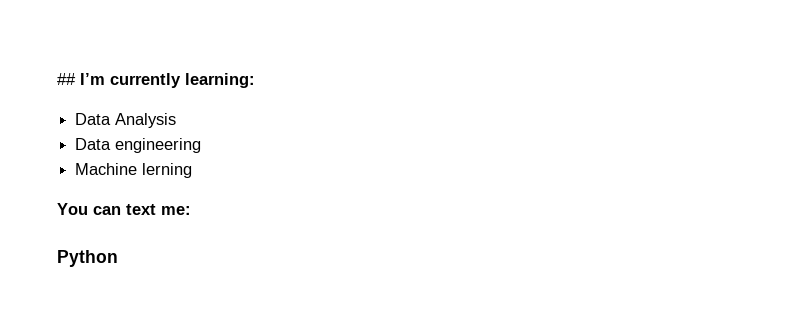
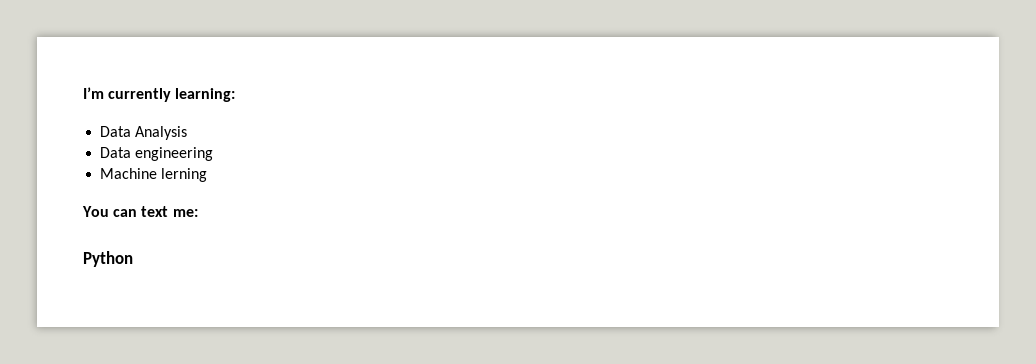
- ## I’m currently learning:
+ I’m currently learning:

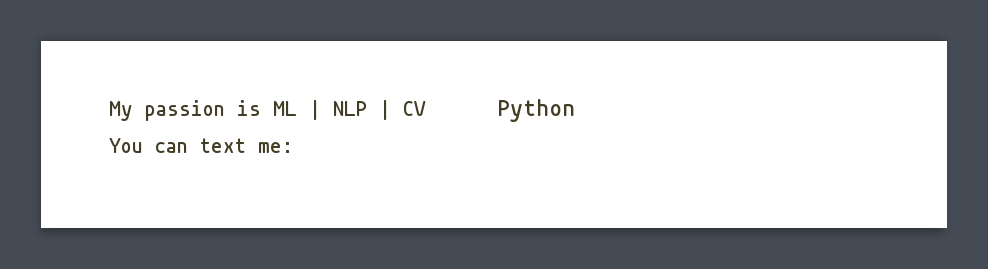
- I’m currently learning:
- Data Analysis
- Data engineering
- Machine lerning
+ My passion is ML | NLP | CV

